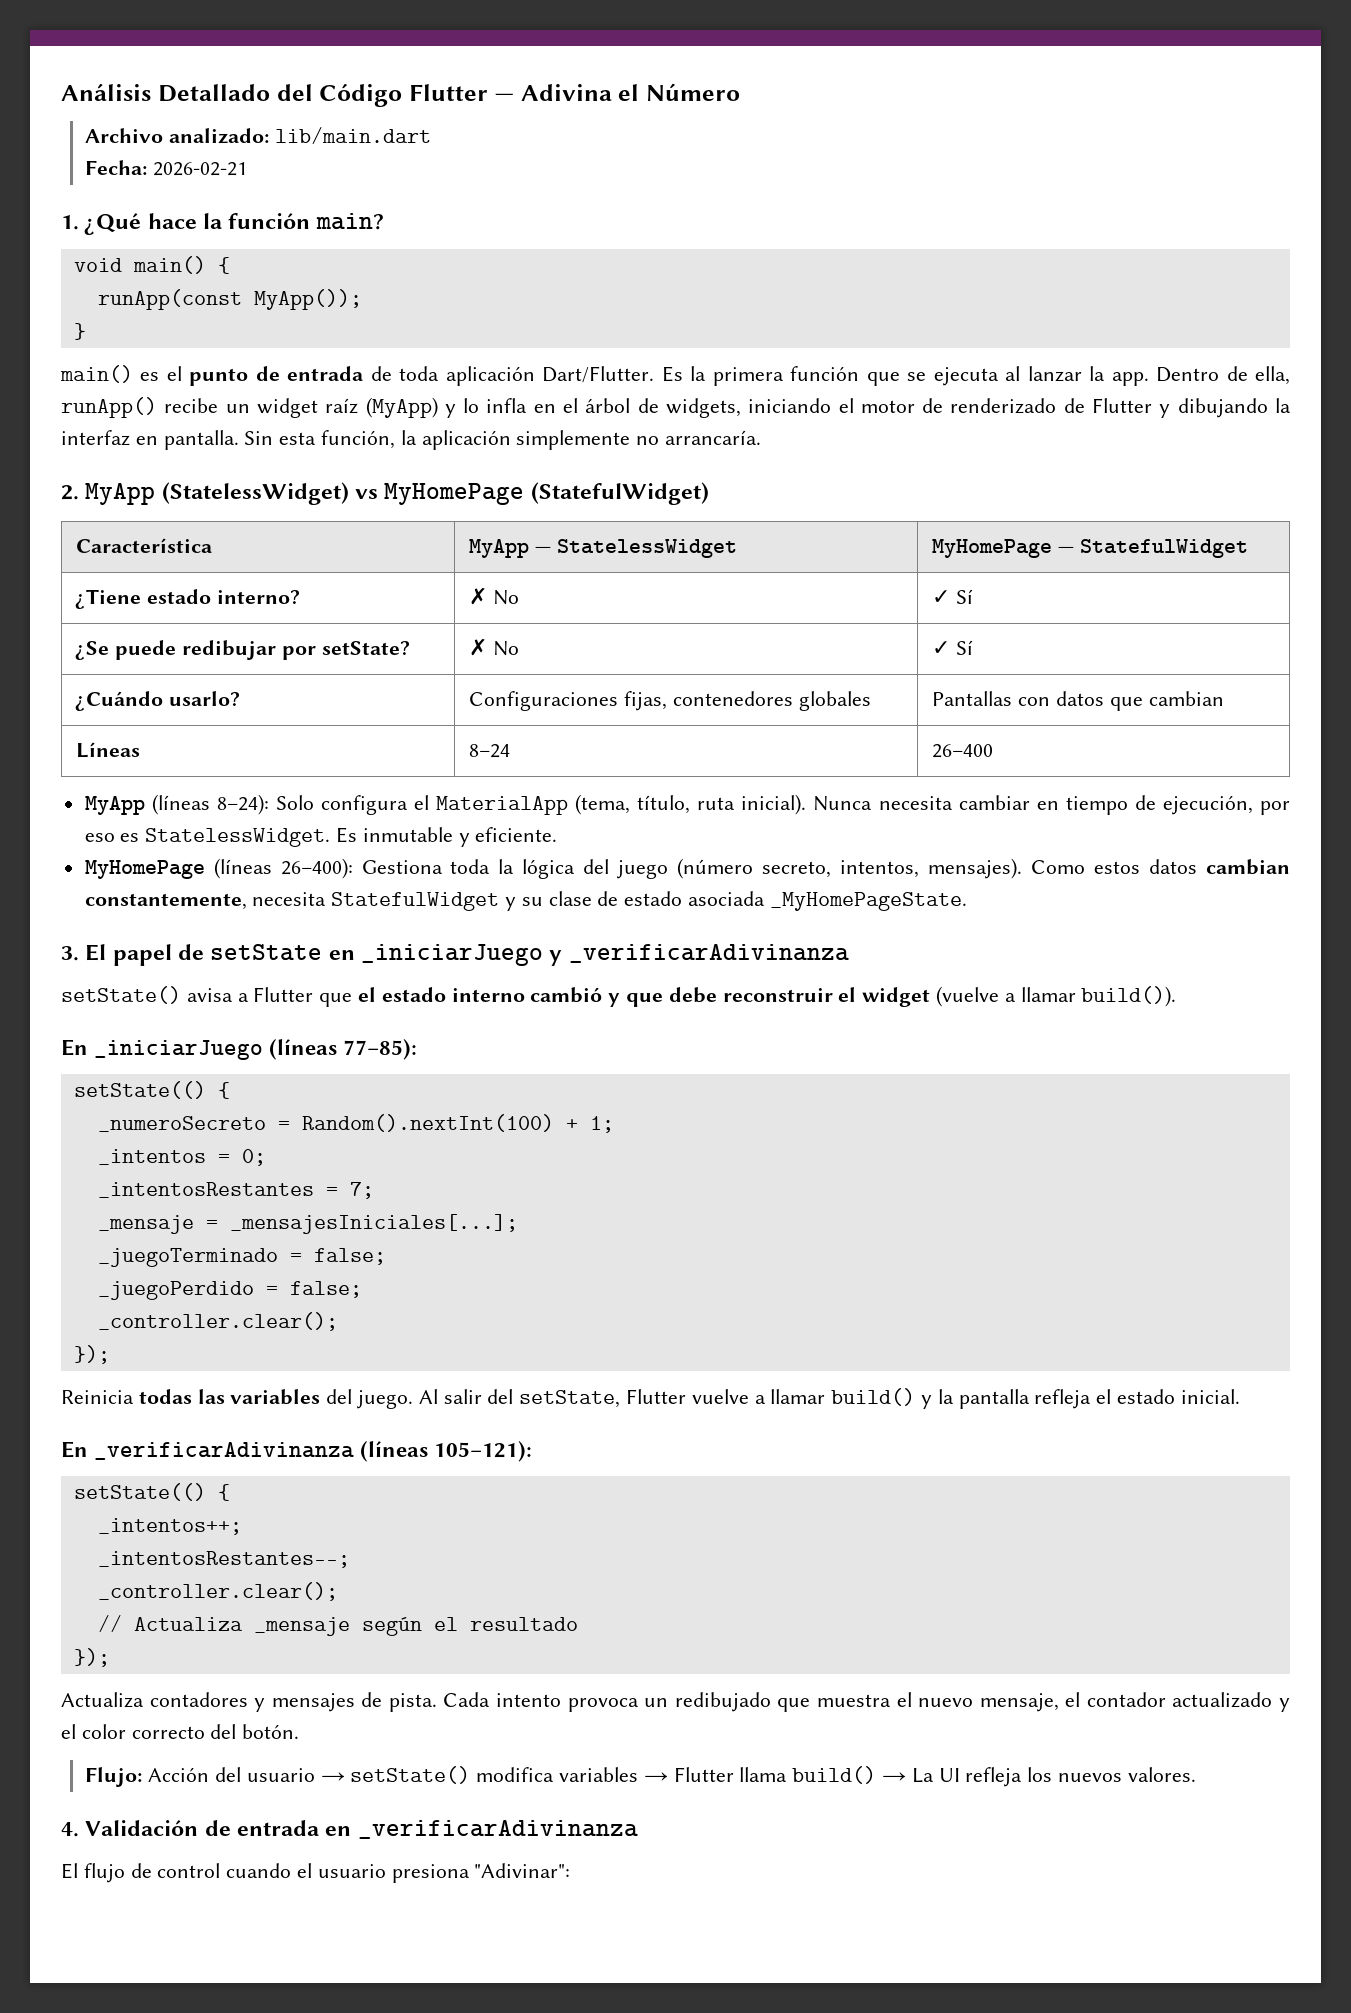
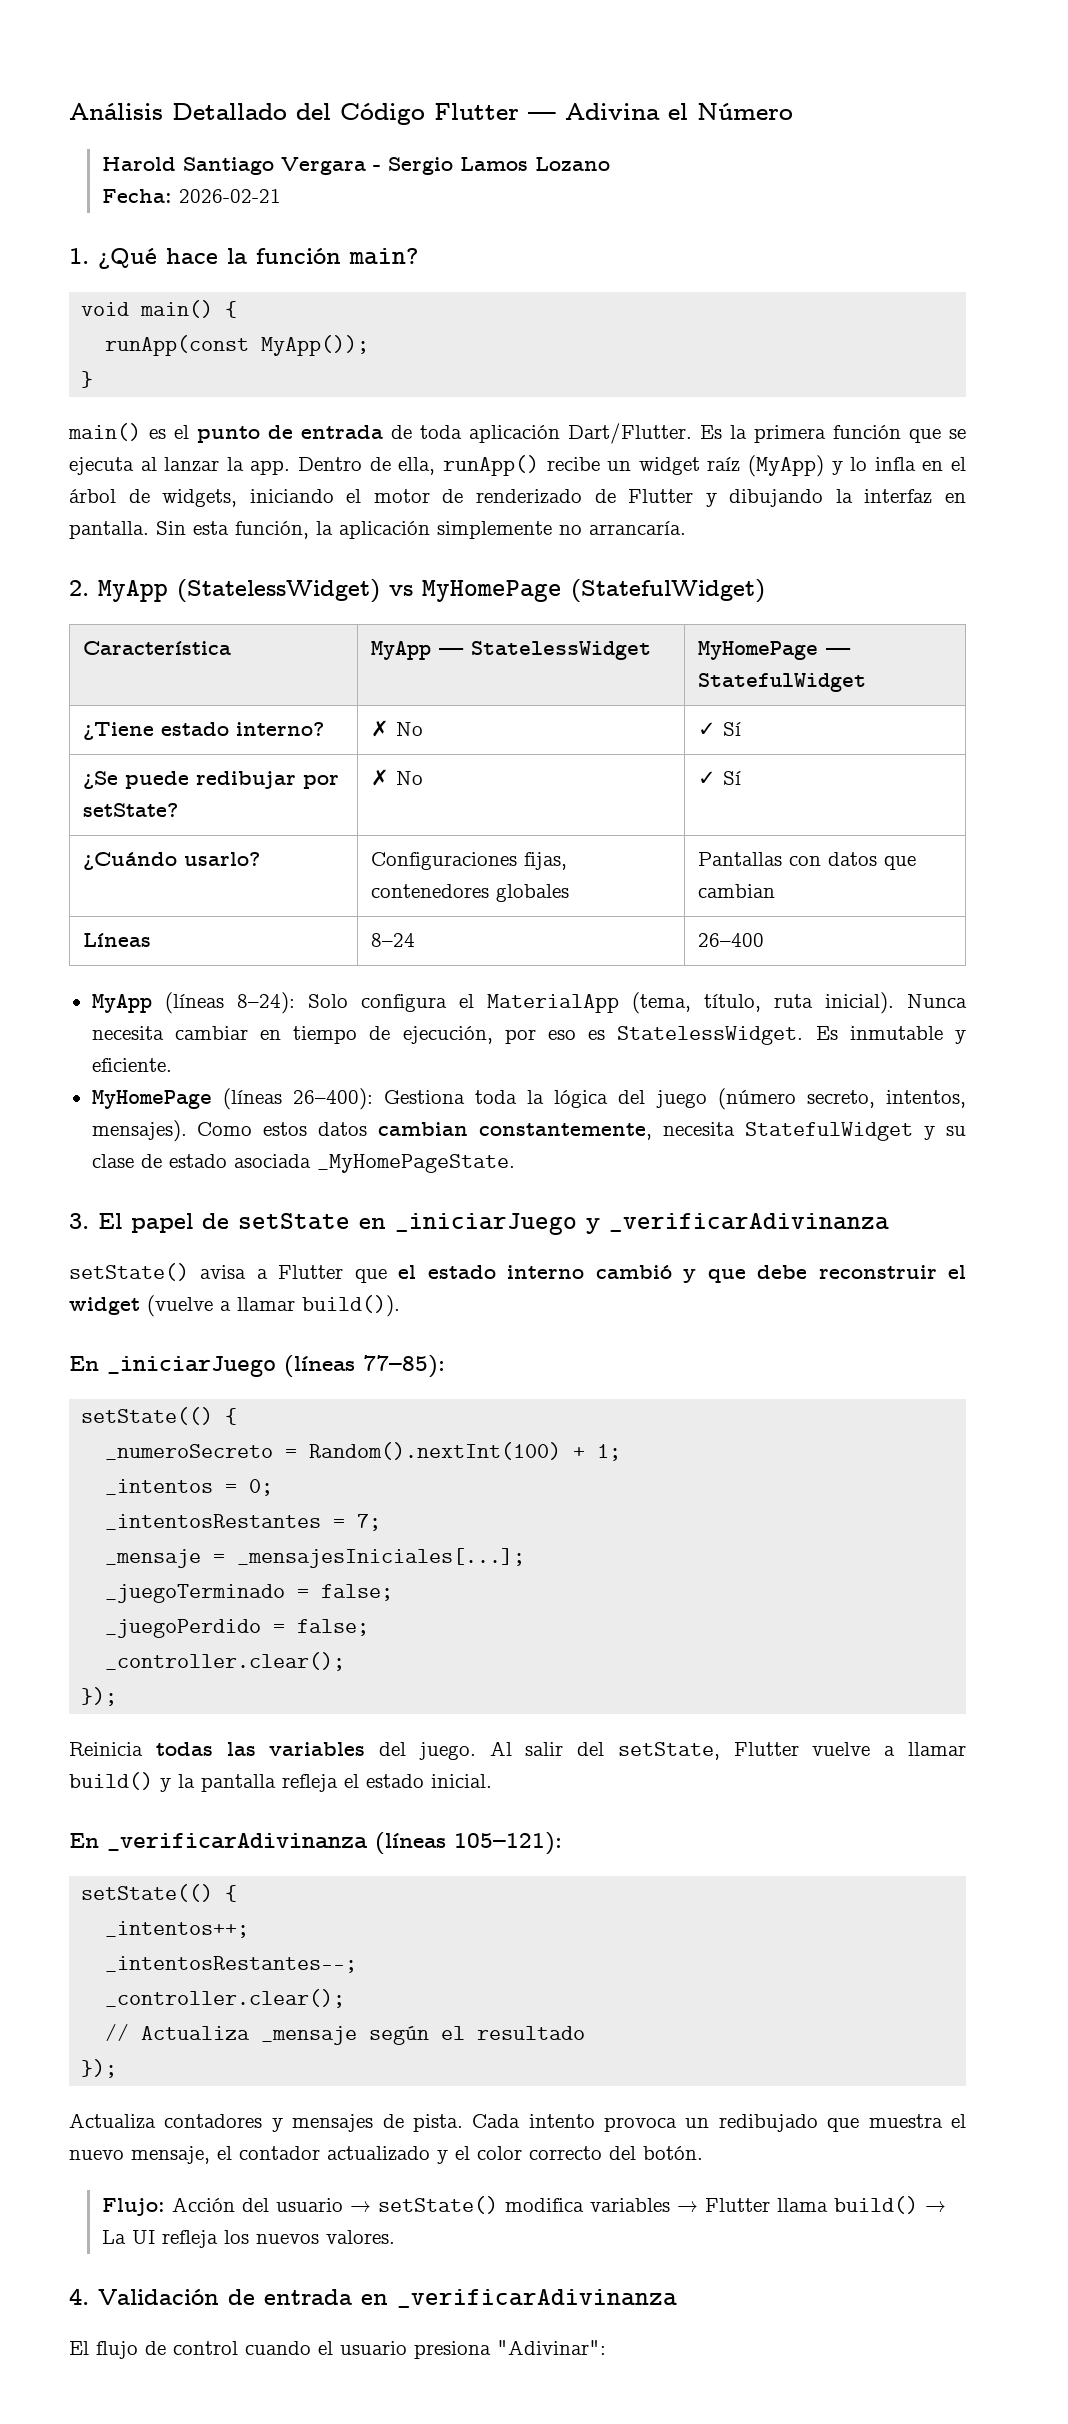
- Archivo analizado: lib/main.dart
+ Harold Santiago Vergara - Sergio Lamos Lozano

